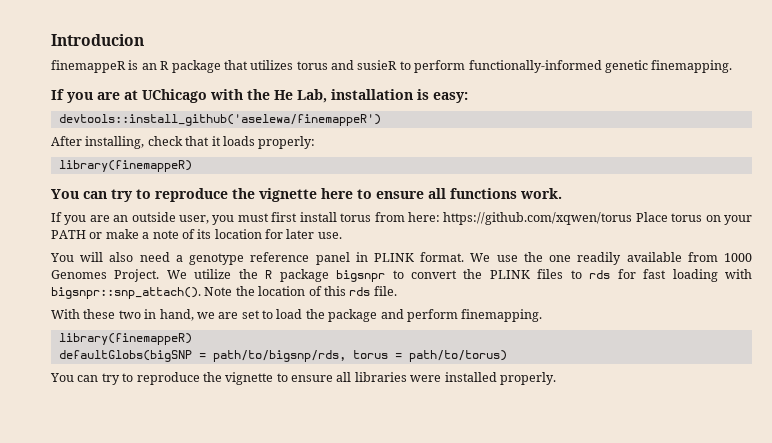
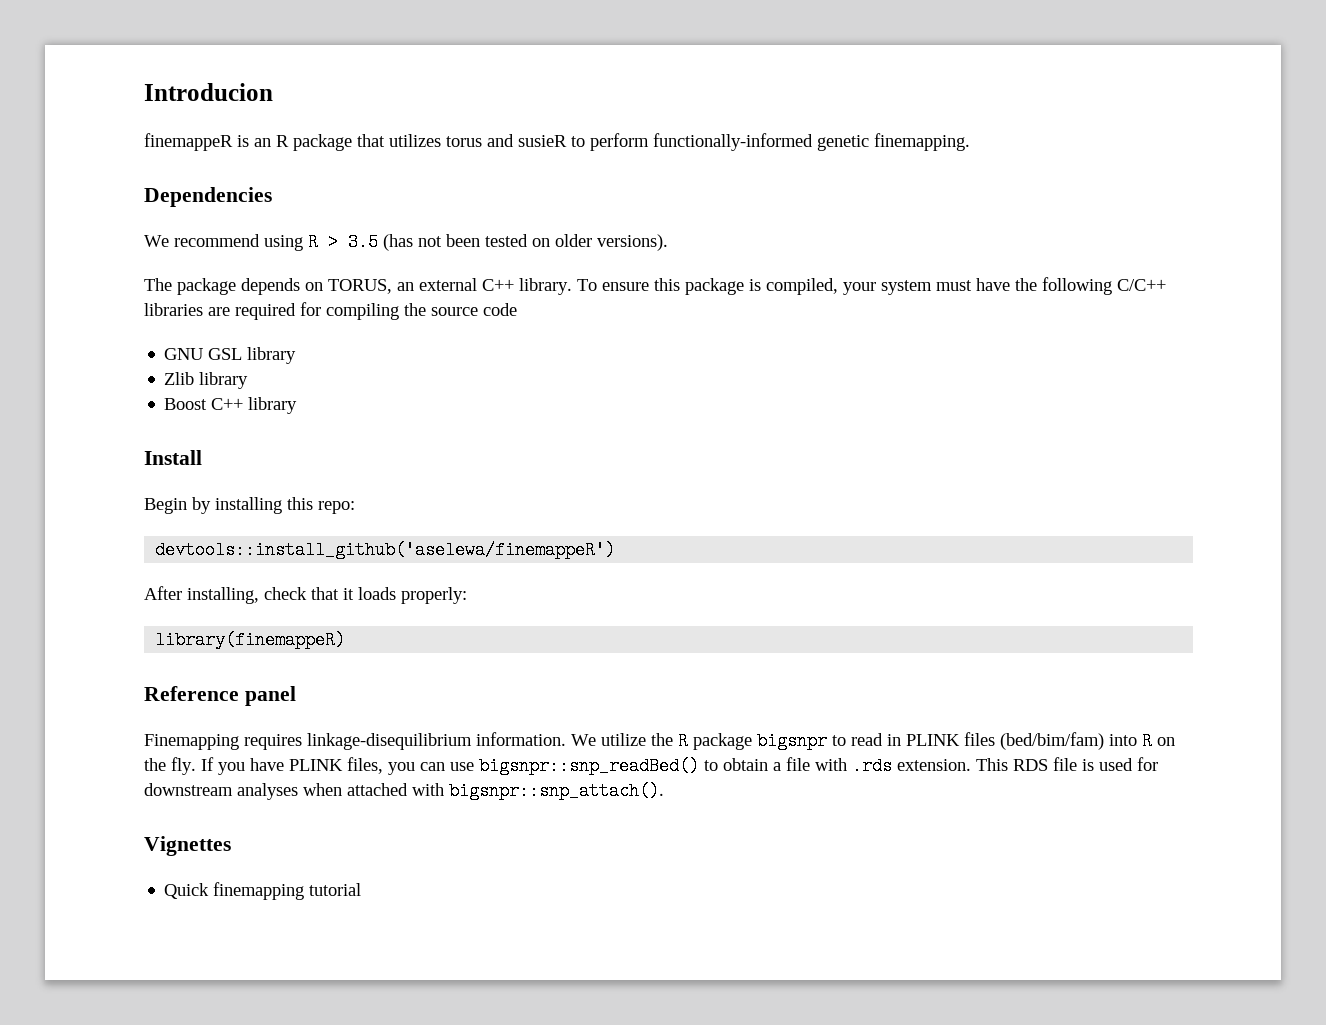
- If you are at UChicago with the He Lab, installation is easy:
+ Dependencies
+ We recommend using R > 3.5 (has not been tested on older versions).
+ The package depends on TORUS, an external C++ library. To ensure this package is compiled, your system must have the following C/C++ libraries are required for compiling the source code
+ GNU GSL library
+ Zlib library
+ Boost C++ library
+ Install
+ Begin by installing this repo:
- You can try to reproduce the vignette here to ensure all functions work.
- If you are an outside user, you must first install torus from here: https://github.com/xqwen/torus Place torus on your PATH or make a note of its location for later use.
- You will also need a genotype reference panel in PLINK format. We use the one readily available from 1000 Genomes Project.
+ Reference panel
+ Finemapping requires linkage-disequilibrium information.
- We utilize the R package bigsnpr to convert the PLINK files to rds for fast loading with bigsnpr::snp_attach(). Note the location of this rds file.
- With these two in hand, we are set to load the package and perform finemapping.
- library(finemappeR)
- defaultGlobs(bigSNP = path/to/bigsnp/rds, torus = path/to/torus)
- You can try to reproduce the vignette to ensure all libraries were installed properly.
+ We utilize the R package bigsnpr to read in PLINK files (bed/bim/fam) into R on the fly. If you have PLINK files, you can use bigsnpr::snp_readBed() to obtain a file with .rds extension. This RDS file is used for downstream analyses when attached with bigsnpr::snp_attach().
+ Vignettes
+ Quick finemapping tutorial

